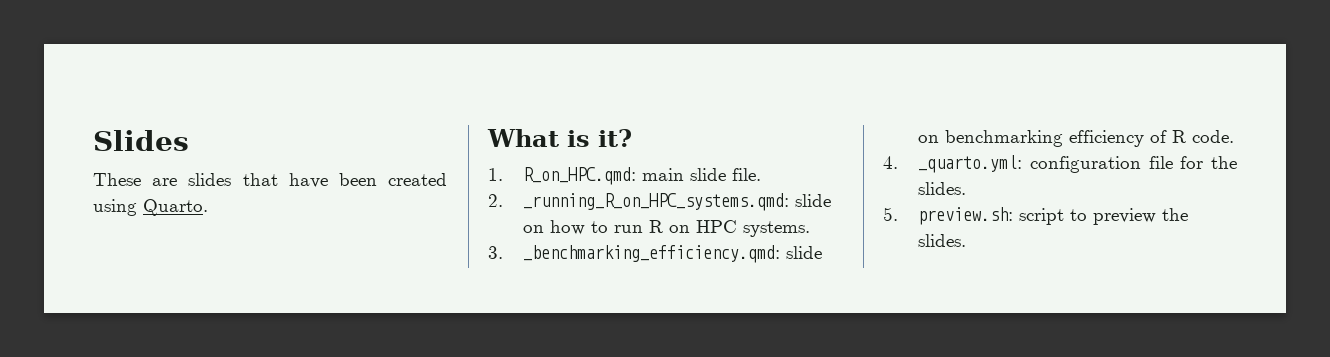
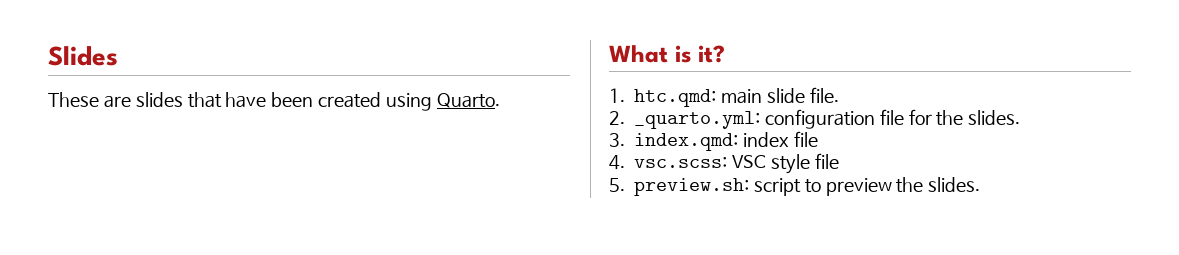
- 1. R_on_HPC.qmd: main slide file.
+ 1. htc.qmd: main slide file.
- 2. _running_R_on_HPC_systems.qmd: slide on how to run R on HPC systems.
- 3. _benchmarking_efficiency.qmd: slide on benchmarking efficiency of R code.
- 4. _quarto.yml: configuration file for the slides.
+ 2. _quarto.yml: configuration file for the slides.
+ 3. index.qmd: index file
+ 4. vsc.scss: VSC style file

